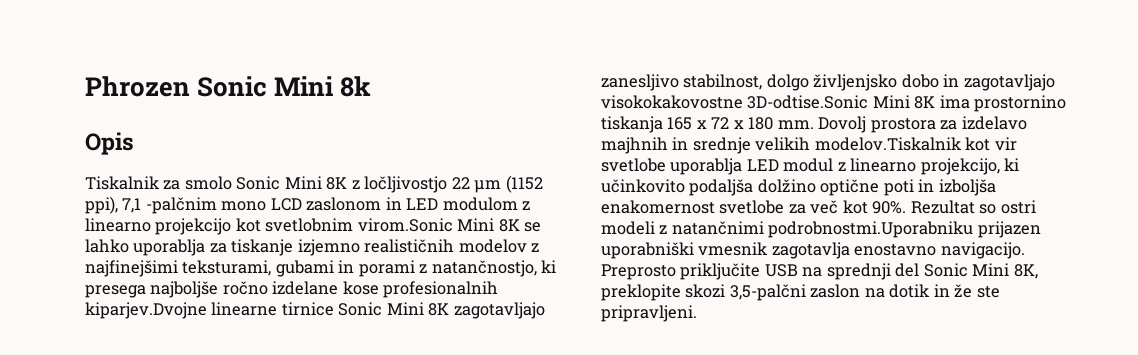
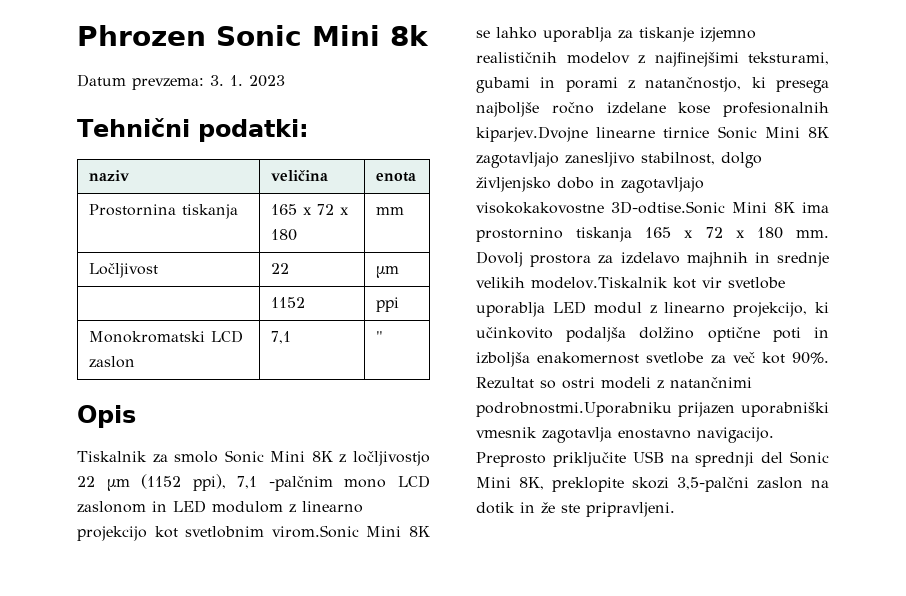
+ Datum prevzema: 3. 1. 2023
+ Tehnični podatki:
+ naziv | veličina | enota
+ Prostornina tiskanja | 165 x 72 x 180 | mm
+ Ločljivost | 22 | µm
+ | 1152 | ppi
+ Monokromatski LCD zaslon | 7,1 | "

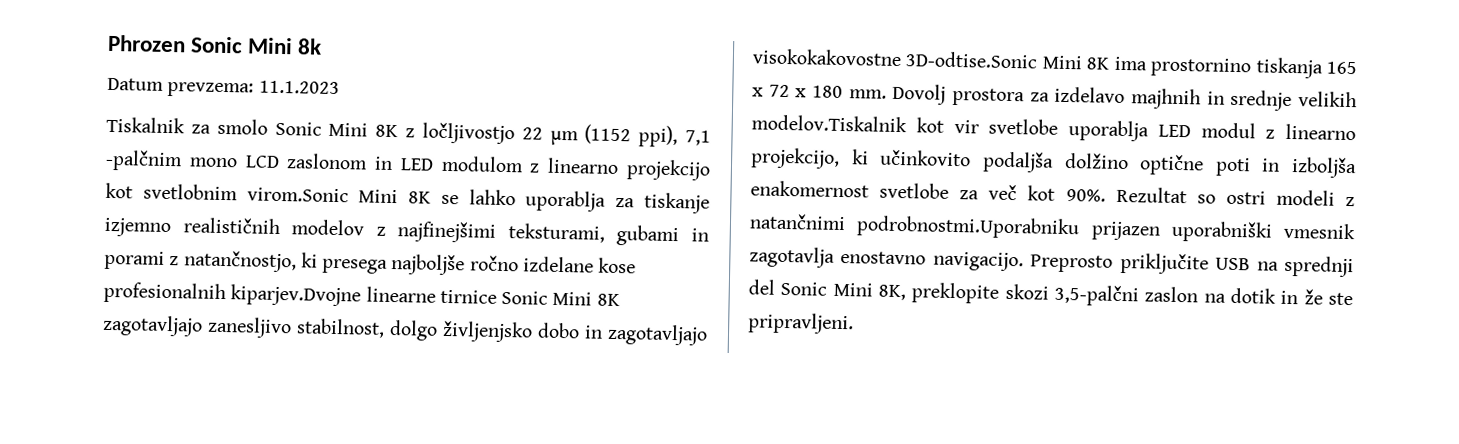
- Datum prevzema: 3. 1. 2023
- Tehnični podatki:
- naziv | veličina | enota
- Prostornina tiskanja | 165 x 72 x 180 | mm
- Ločljivost | 22 | µm
- | 1152 | ppi
- Monokromatski LCD zaslon | 7,1 | "
- Opis
+ Datum prevzema: 11.1.2023

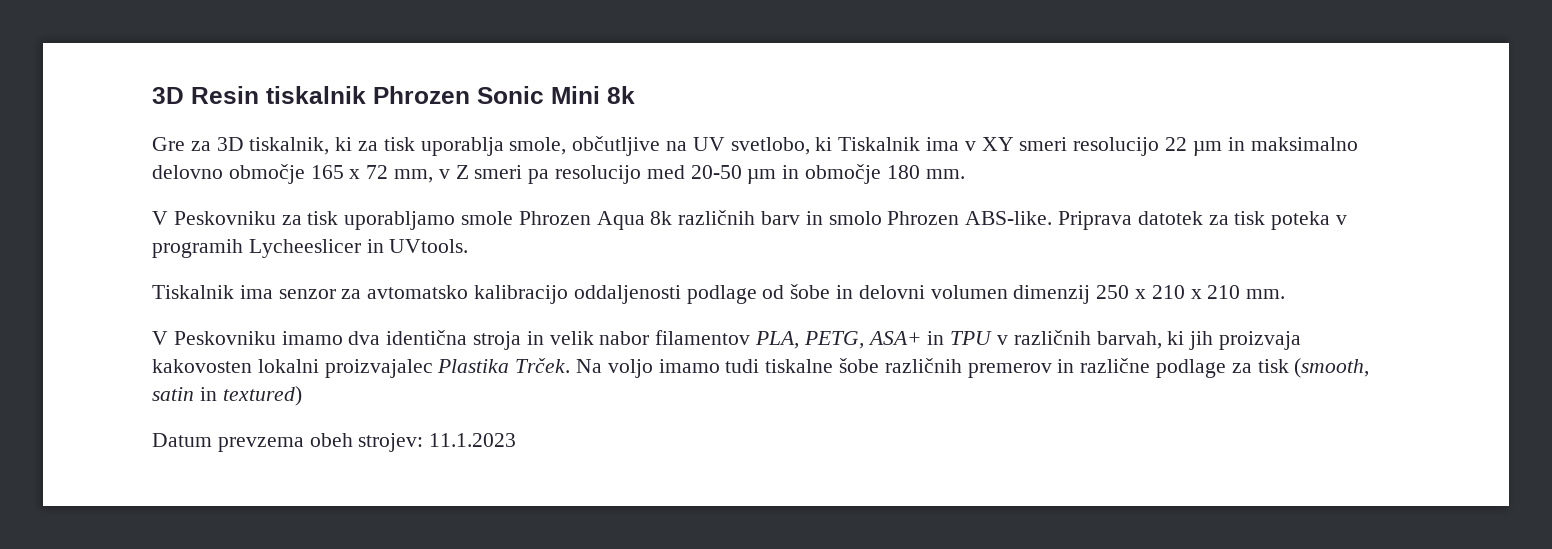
- Phrozen Sonic Mini 8k
+ 3D Resin tiskalnik Phrozen Sonic Mini 8k
- Datum prevzema: 11.1.2023
- Tiskalnik za smolo Sonic Mini 8K z ločljivostjo 22 µm (1152 ppi), 7,1 -palčnim mono LCD zaslonom in LED modulom z linearno projekcijo kot svetlobnim virom.Sonic Mini 8K se lahko uporablja za tiskanje izjemno realističnih modelov z najfinejšimi teksturami, gubami in porami z natančnostjo, ki presega najboljše ročno izdelane kose profesionalnih kiparjev.Dvojne linearne tirnice Sonic Mini 8K zagotavljajo zanesljivo stabilnost, dolgo življenjsko dobo in zagotavljajo visokokakovostne 3D-odtise.Sonic Mini 8K ima prostornino tiskanja 165 x 72 x 180 mm. Dovolj prostora za izdelavo majhnih in srednje velikih modelov.Tiskalnik kot vir svetlobe uporablja LED modul z linearno projekcijo, ki učinkovito podaljša dolžino optične poti in izboljša enakomernost svetlobe za več kot 90%. Rezultat so ostri modeli z natančnimi podrobnostmi.Uporabniku prijazen uporabniški vmesnik zagotavlja enostavno navigacijo. Preprosto priključite USB na sprednji del Sonic Mini 8K, preklopite skozi 3,5-palčni zaslon na dotik in že ste pripravljeni.
+ Gre za 3D tiskalnik, ki za tisk uporablja smole, občutljive na UV svetlobo, ki Tiskalnik ima v XY smeri resolucijo 22 µm in maksimalno delovno območje 165 x 72 mm, v Z smeri pa resolucijo med 20-50 µm in območje 180 mm.
+ V Peskovniku za tisk uporabljamo smole Phrozen Aqua 8k različnih barv in smolo Phrozen ABS-like. Priprava datotek za tisk poteka v programih Lycheeslicer in UVtools.
+ Tiskalnik ima senzor za avtomatsko kalibracijo oddaljenosti podlage od šobe in delovni volumen dimenzij 250 x 210 x 210 mm.
+ V Peskovniku imamo dva identična stroja in velik nabor filamentov PLA, PETG, ASA+ in TPU v različnih barvah, ki jih proizvaja kakovosten lokalni proizvajalec Plastika Trček. Na voljo imamo tudi tiskalne šobe različnih premerov in različne podlage za tisk (smooth, satin in textured)
+ Datum prevzema obeh strojev: 11.1.2023

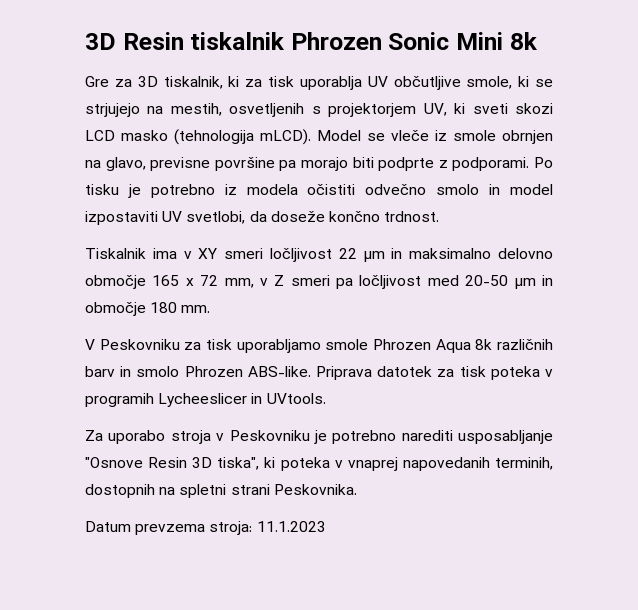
- Gre za 3D tiskalnik, ki za tisk uporablja smole, občutljive na UV svetlobo, ki Tiskalnik ima v XY smeri resolucijo 22 µm in maksimalno delovno območje 165 x 72 mm, v Z smeri pa resolucijo med 20-50 µm in območje 180 mm.
+ Gre za 3D tiskalnik, ki za tisk uporablja UV občutljive smole, ki se strjujejo na mestih, osvetljenih s projektorjem UV, ki sveti skozi LCD masko (tehnologija mLCD). Model se vleče iz smole obrnjen na glavo, previsne površine pa morajo biti podprte z podporami. Po tisku je potrebno iz modela očistiti odvečno smolo in model izpostaviti UV svetlobi, da doseže končno trdnost.
+ Tiskalnik ima v XY smeri ločljivost 22 µm in maksimalno delovno območje 165 x 72 mm, v Z smeri pa ločljivost med 20-50 µm in območje 180 mm.
- Tiskalnik ima senzor za avtomatsko kalibracijo oddaljenosti podlage od šobe in delovni volumen dimenzij 250 x 210 x 210 mm.
- V Peskovniku imamo dva identična stroja in velik nabor filamentov PLA, PETG, ASA+ in TPU v različnih barvah, ki jih proizvaja kakovosten lokalni proizvajalec Plastika Trček. Na voljo imamo tudi tiskalne šobe različnih premerov in različne podlage za tisk (smooth, satin in textured)
+ Za uporabo stroja v Peskovniku je potrebno narediti usposabljanje "Osnove Resin 3D tiska", ki poteka v vnaprej napovedanih terminih, dostopnih na spletni strani Peskovnika.
- Datum prevzema obeh strojev: 11.1.2023
+ Datum prevzema stroja: 11.1.2023

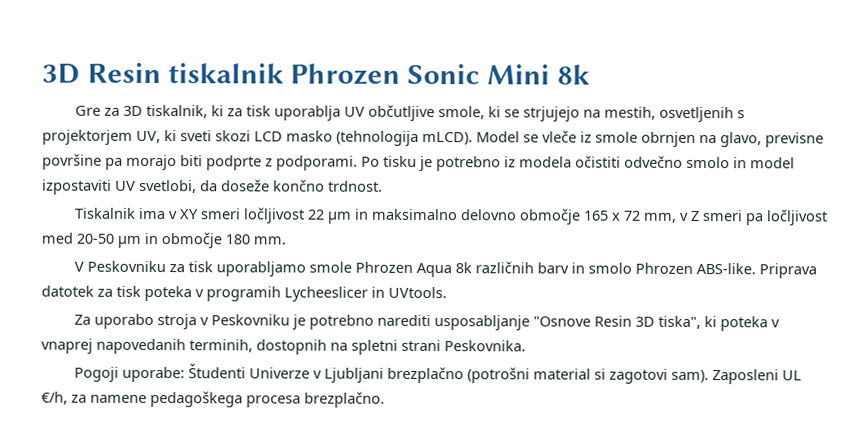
- Datum prevzema stroja: 11.1.2023
+ Pogoji uporabe: Študenti Univerze v Ljubljani brezplačno (potrošni material si zagotovi sam). Zaposleni UL €/h, za namene pedagoškega procesa brezplačno.

